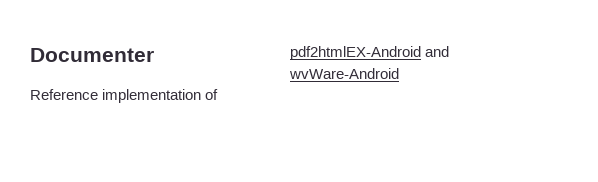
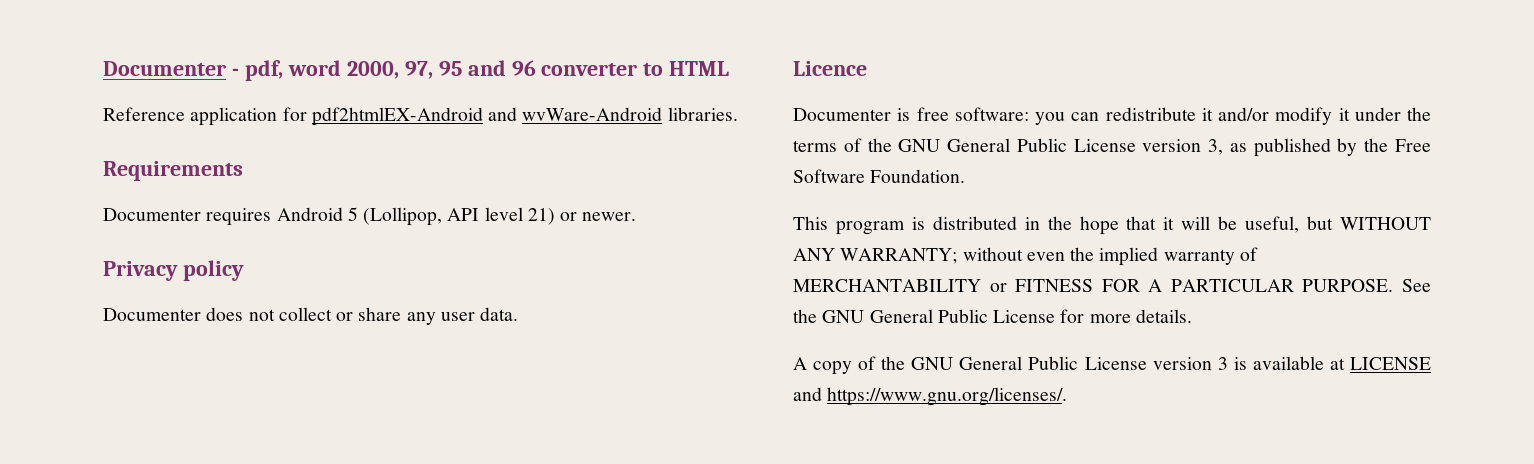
- Documenter
+ Documenter - pdf, word 2000, 97, 95 and 96 converter to HTML
- Reference implementation of pdf2htmlEX-Android and wvWare-Android
+ Reference application for pdf2htmlEX-Android and wvWare-Android libraries.
+ Requirements
+ Documenter requires Android 5 (Lollipop, API level 21) or newer.
+ Privacy policy
+ Documenter does not collect or share any user data.
+ Licence
+ Documenter is free software: you can redistribute it and/or modify it under the terms of the GNU General Public License version 3, as published by the Free Software Foundation.
+ This program is distributed in the hope that it will be useful, but WITHOUT ANY WARRANTY; without even the implied warranty of MERCHANTABILITY or FITNESS FOR A PARTICULAR PURPOSE. See the GNU General Public License for more details.
+ A copy of the GNU General Public License version 3 is available at LICENSE and https://www.gnu.org/licenses/.

